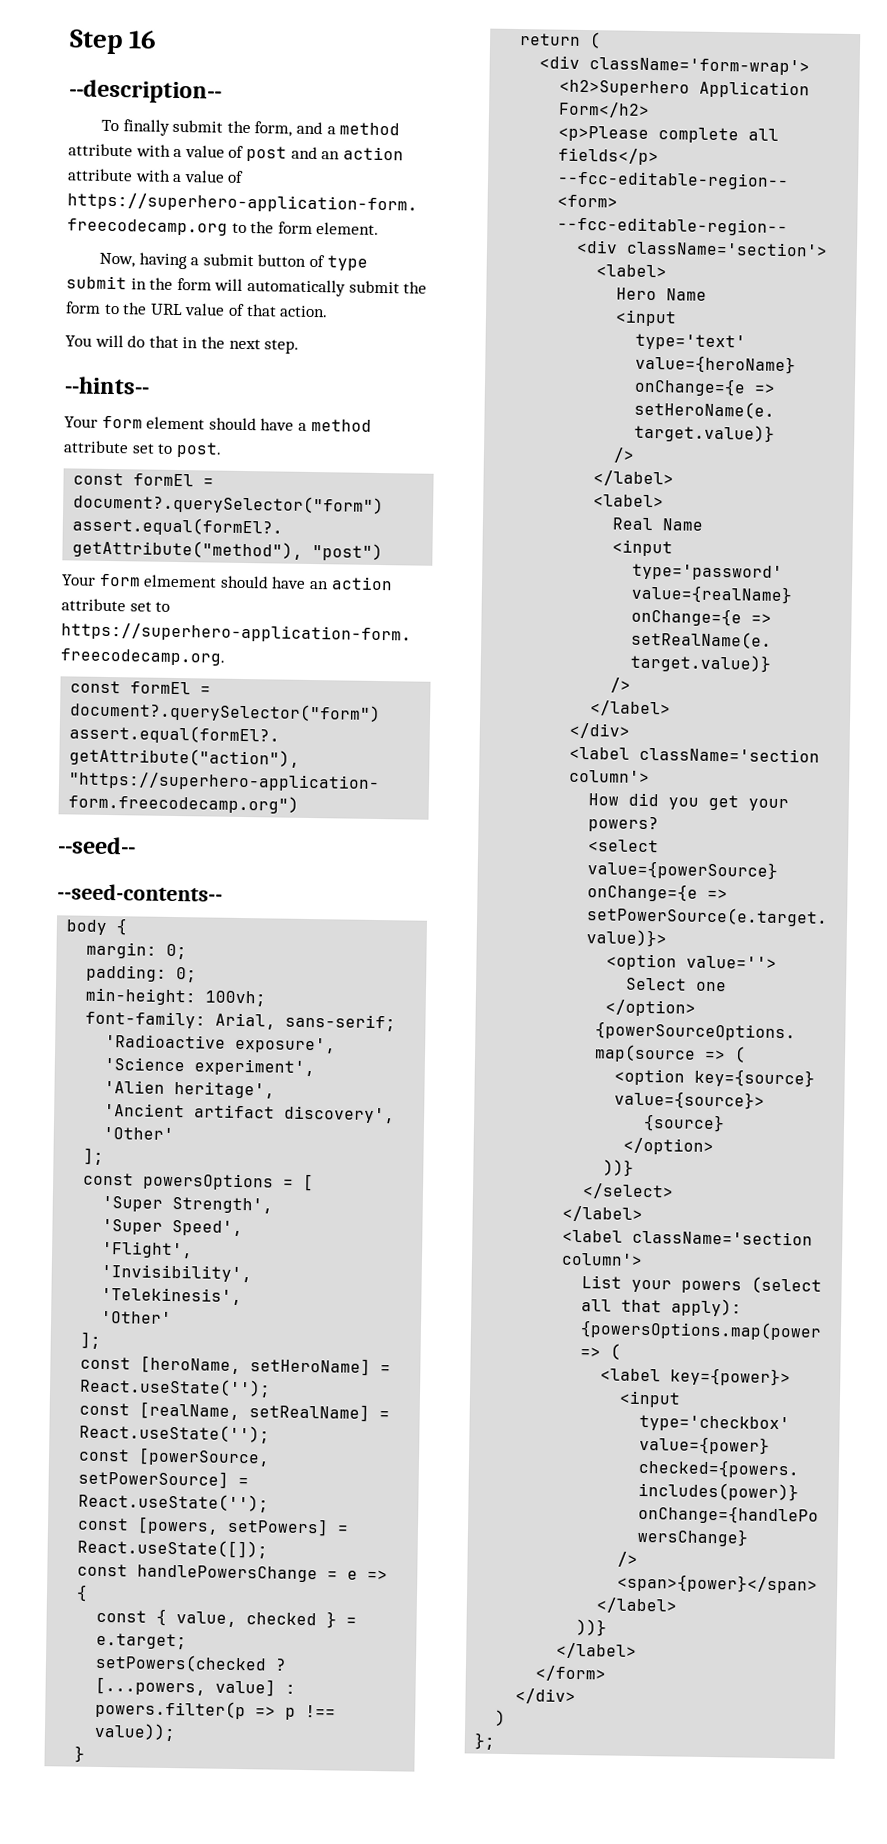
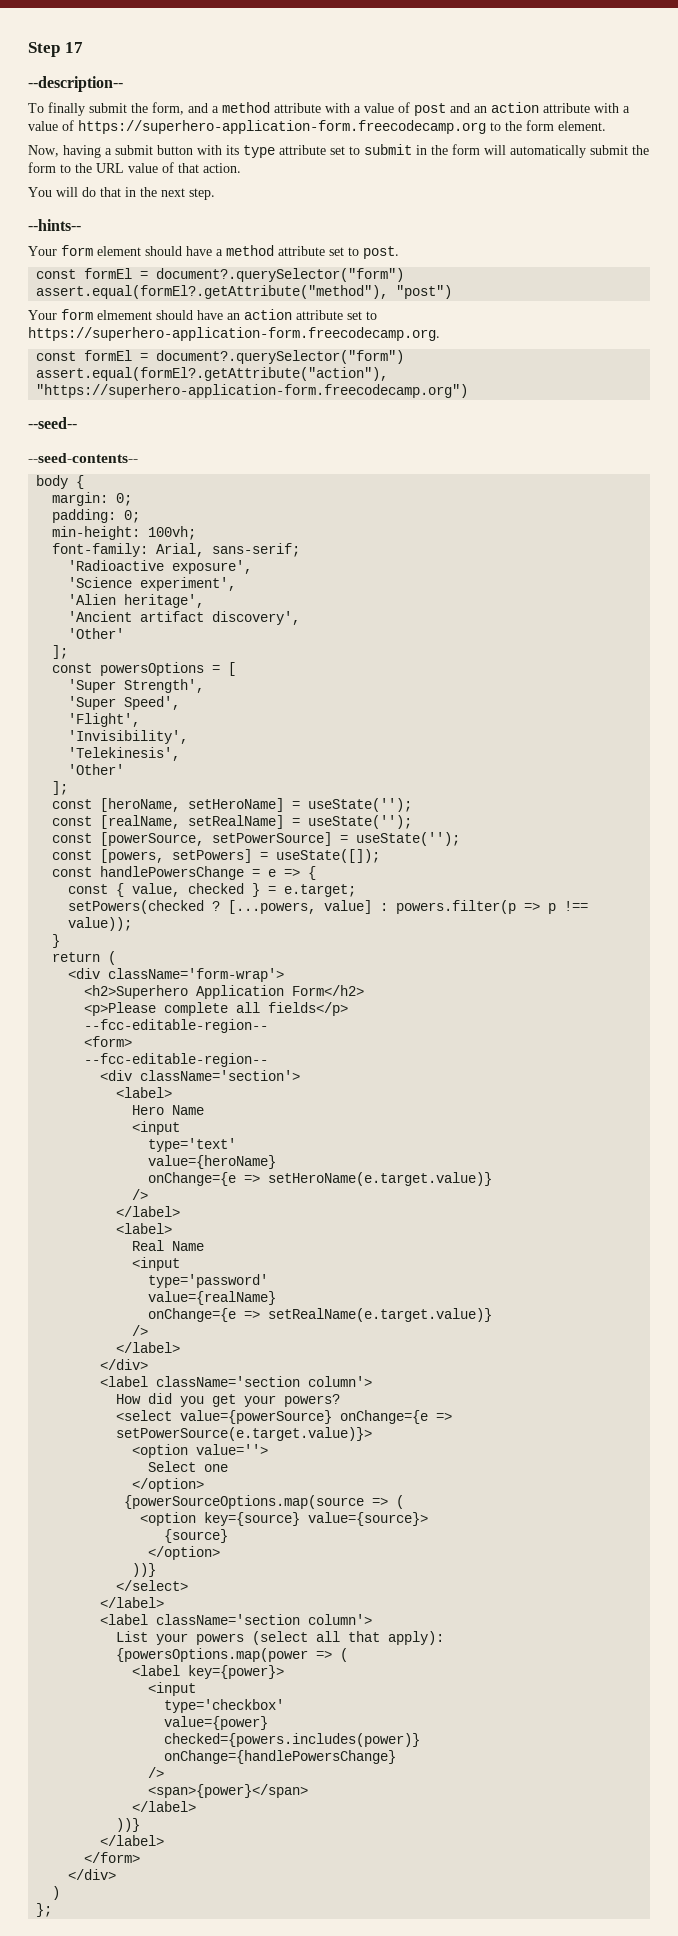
- Step 16
+ Step 17
- Now, having a submit button of type submit in the form will automatically submit the form to the URL value of that action.
+ Now, having a submit button with its type attribute set to submit in the form will automatically submit the form to the URL value of that action.
- const [heroName, setHeroName] = React.useState('');
+ const [heroName, setHeroName] = useState('');
- const [realName, setRealName] = React.useState('');
+ const [realName, setRealName] = useState('');
- const [powerSource, setPowerSource] = React.useState('');
+ const [powerSource, setPowerSource] = useState('');
- const [powers, setPowers] = React.useState([]);
+ const [powers, setPowers] = useState([]);

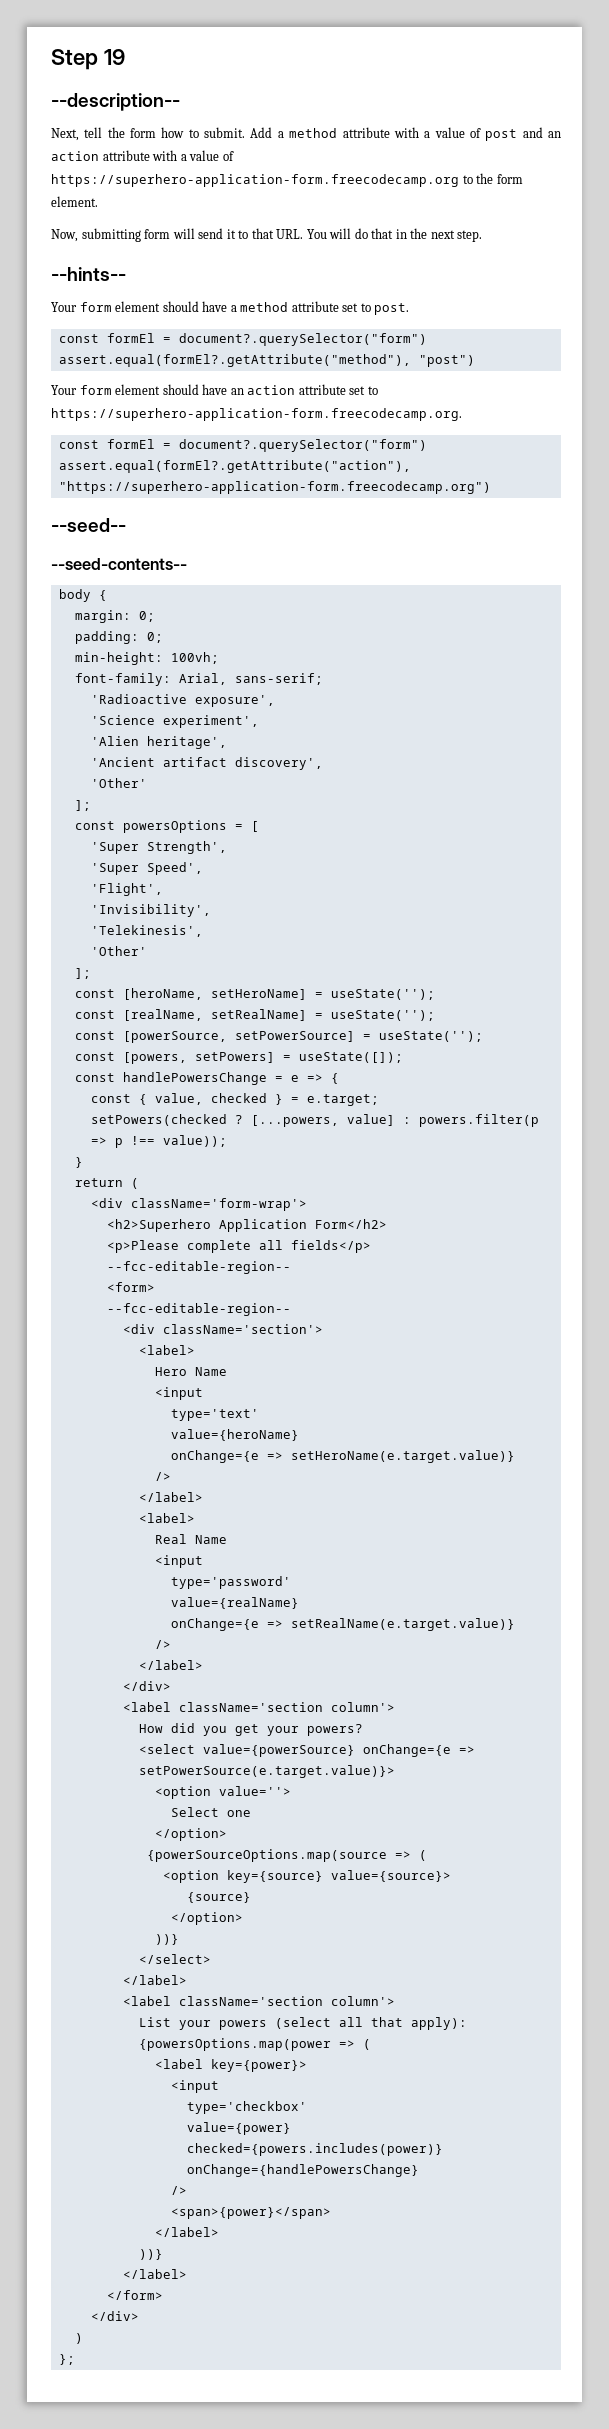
- Step 17
+ Step 19
- To finally submit the form, and a method attribute with a value of post and an action attribute with a value of https://superhero-application-form.freecodecamp.org to the form element.
+ Next, tell the form how to submit. Add a method attribute with a value of post and an action attribute with a value of https://superhero-application-form.freecodecamp.org to the form element.
- Now, having a submit button with its type attribute set to submit in the form will automatically submit the form to the URL value of that action.
- You will do that in the next step.
+ Now, submitting form will send it to that URL. You will do that in the next step.
- Your form elmement should have an action attribute set to https://superhero-application-form.freecodecamp.org.
+ Your form element should have an action attribute set to https://superhero-application-form.freecodecamp.org.

